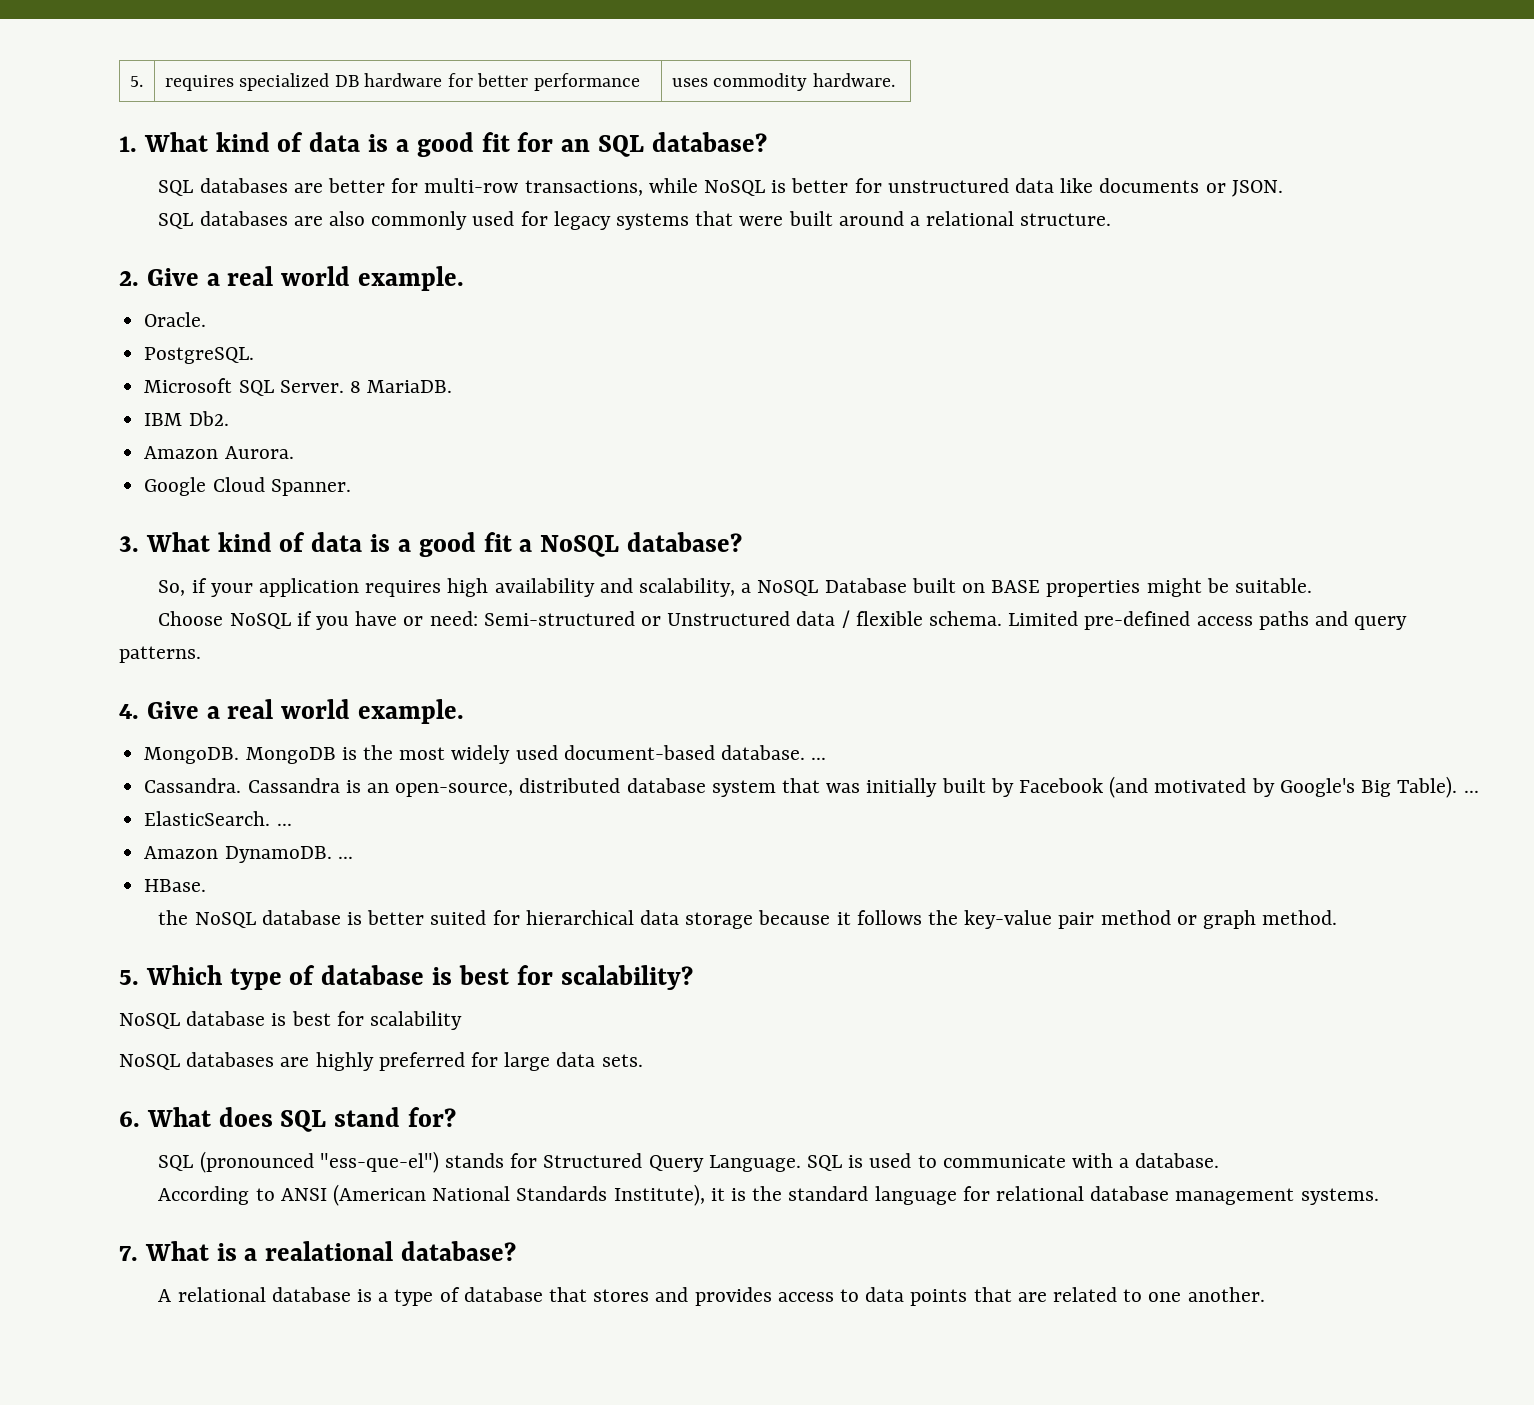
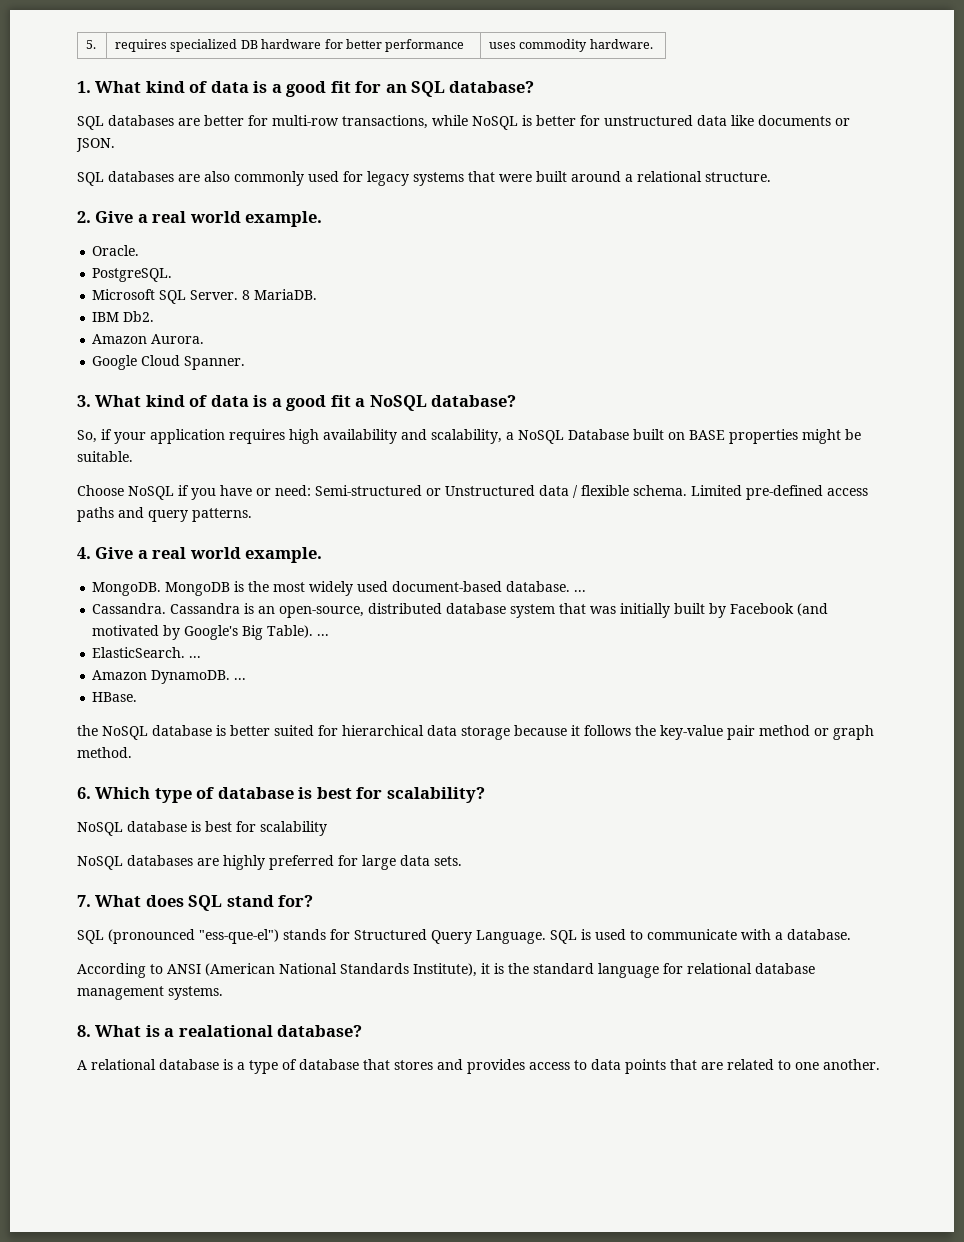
- 5. Which type of database is best for scalability?
+ 6. Which type of database is best for scalability?
- 6. What does SQL stand for?
+ 7. What does SQL stand for?
- 7. What is a realational database?
+ 8. What is a realational database?

